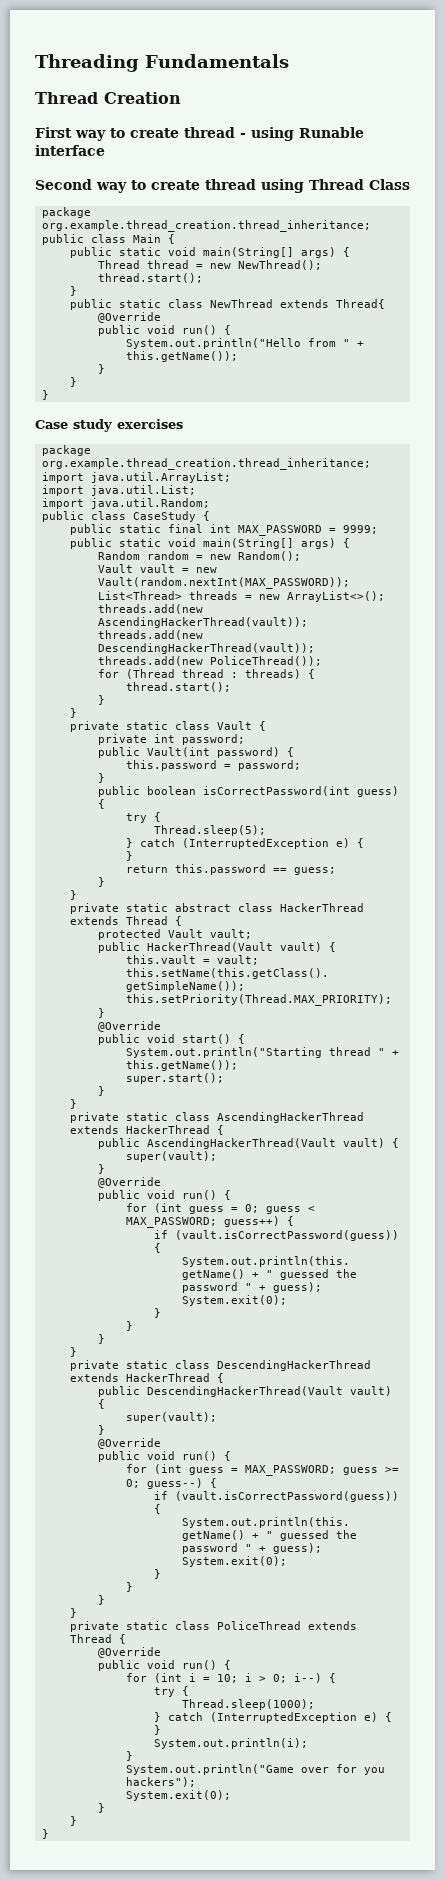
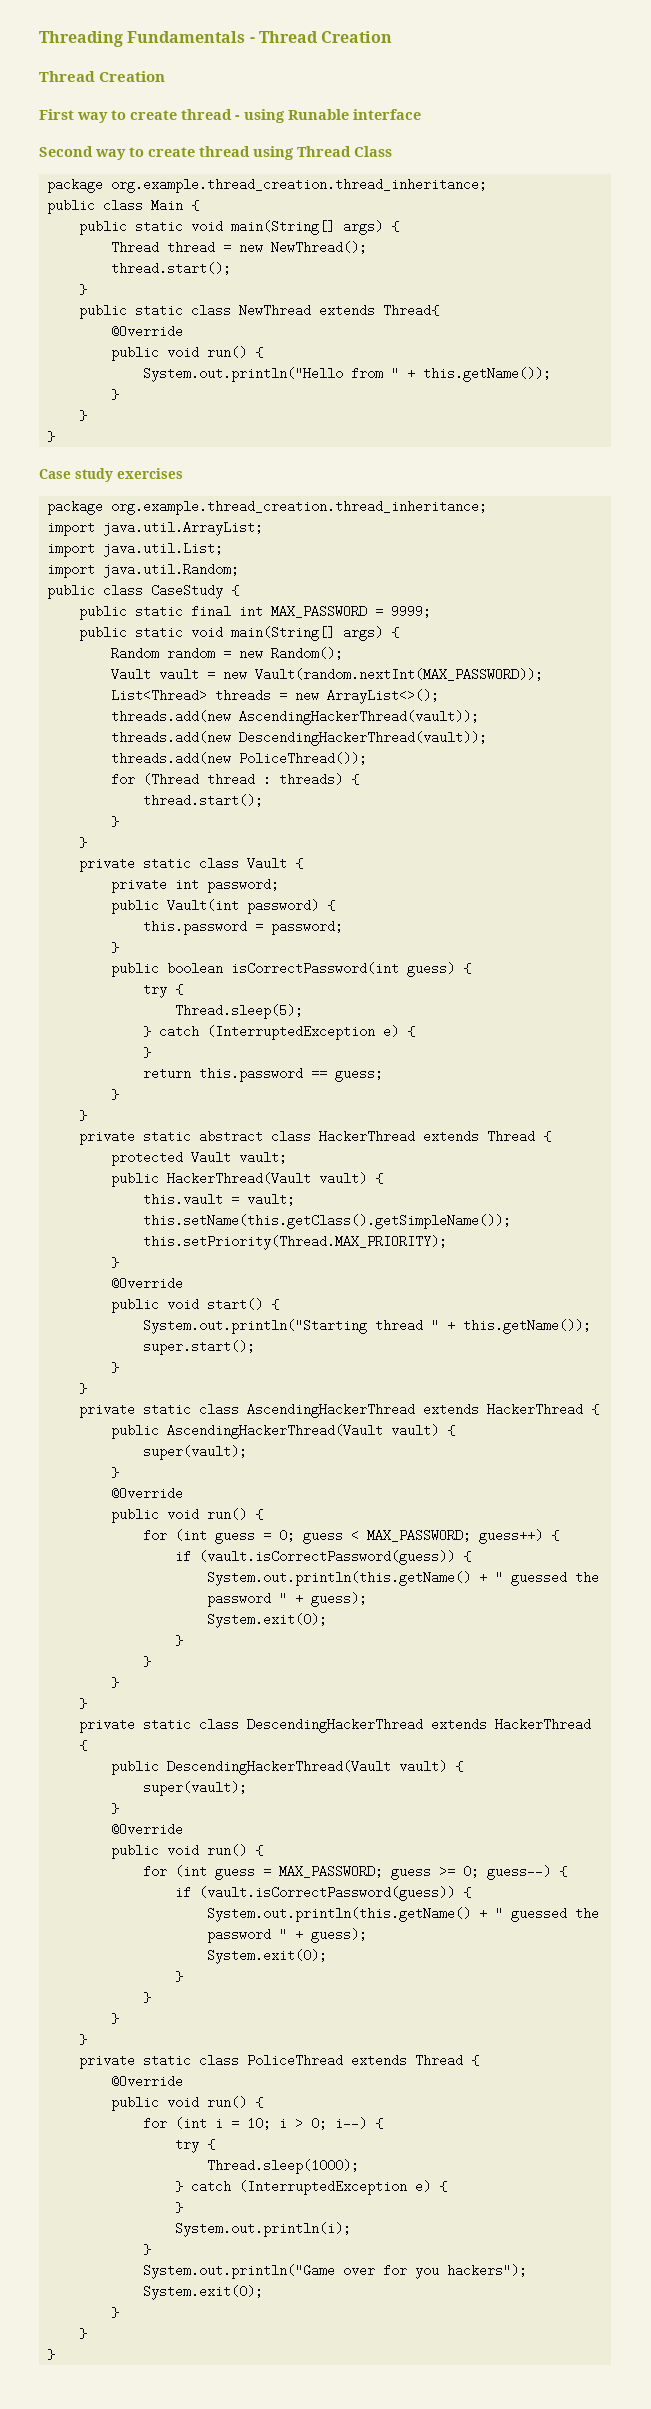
- Threading Fundamentals
+ Threading Fundamentals - Thread Creation

